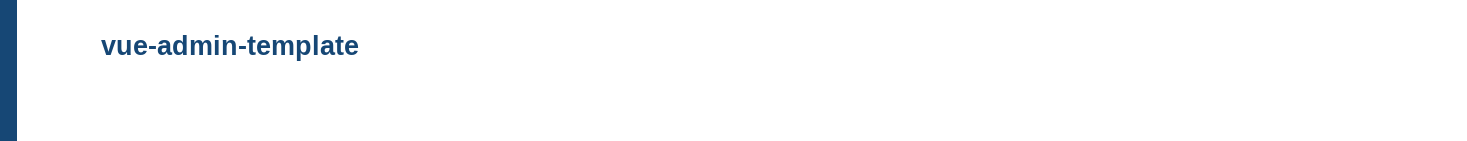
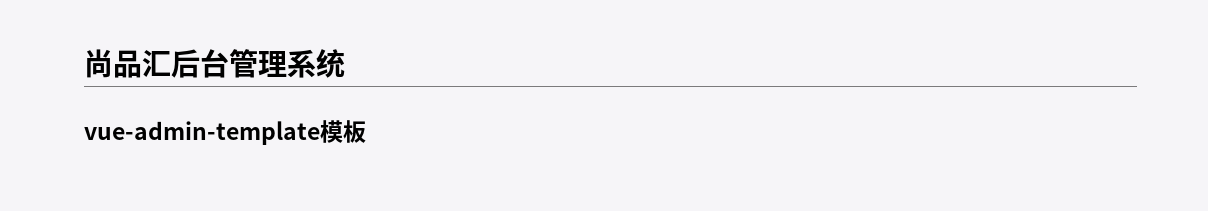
- vue-admin-template
+ 尚品汇后台管理系统
+ vue-admin-template模板

